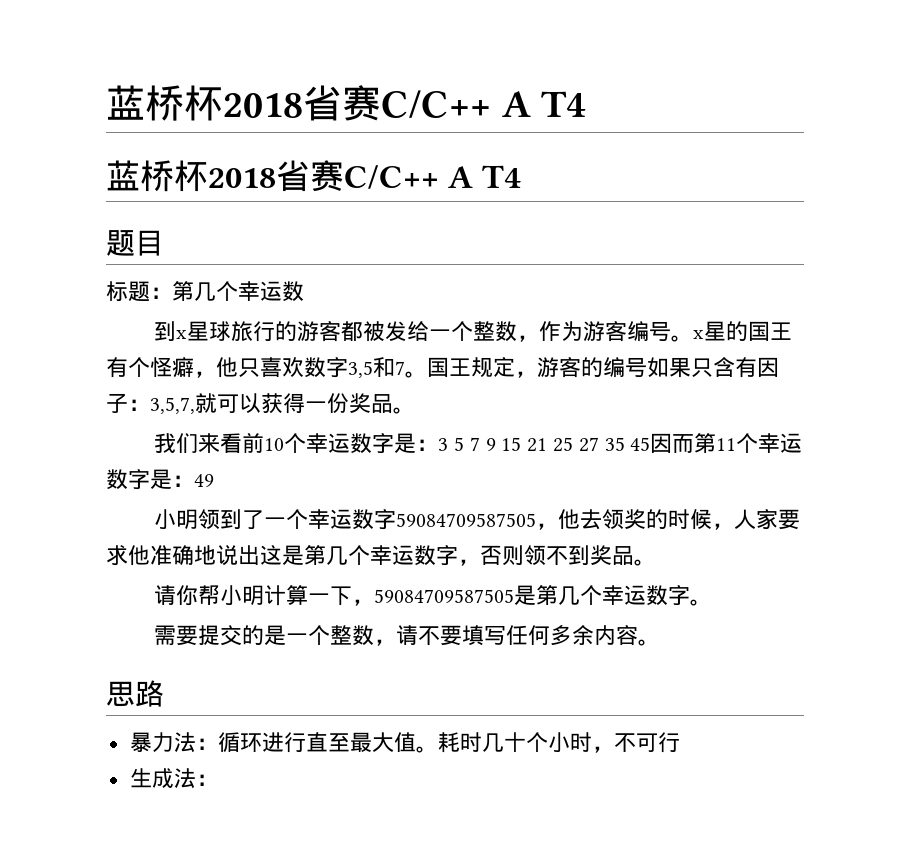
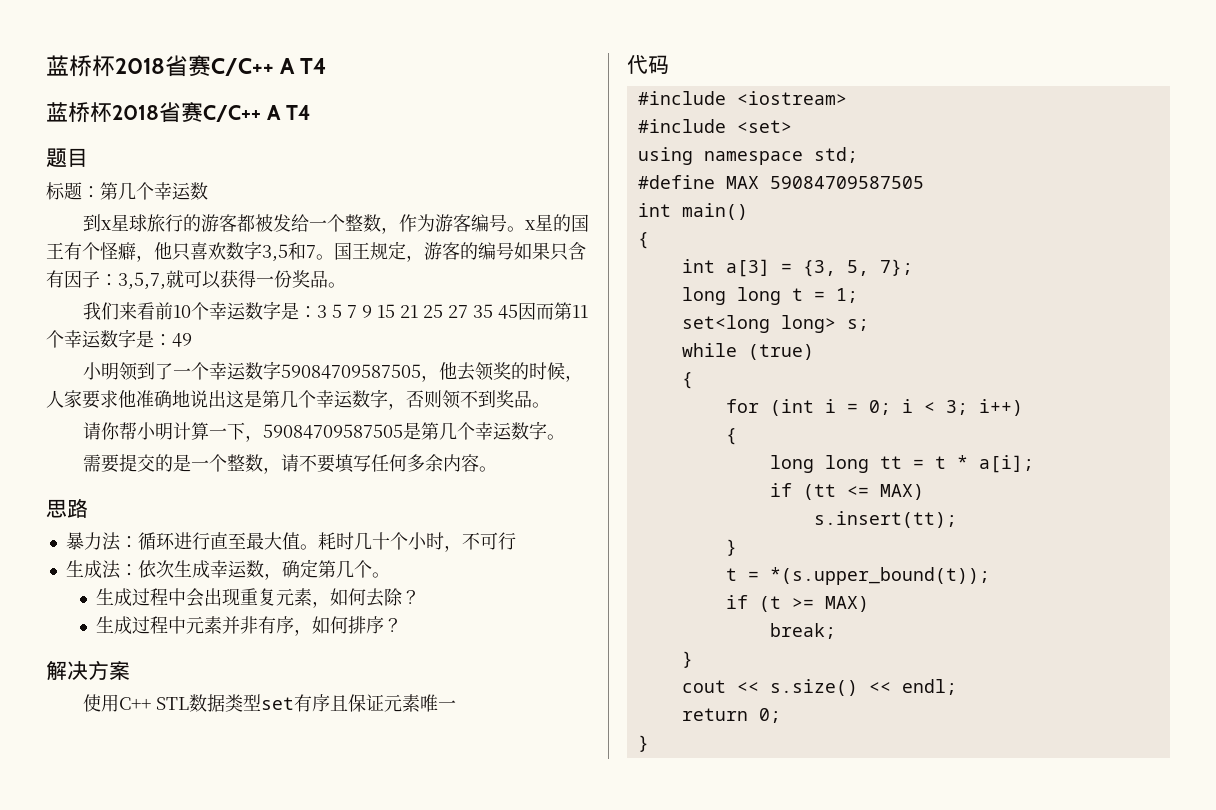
- 生成法：
+ 生成法：依次生成幸运数，确定第几个。
+ 生成过程中会出现重复元素，如何去除？
+ 生成过程中元素并非有序，如何排序？
+ 解决方案
+ 使用C++ STL数据类型set有序且保证元素唯一
+ 代码
+ #include <iostream>
+ #include <set>
+ using namespace std;
+ #define MAX 59084709587505
+ int main()
+ {
+ int a[3] = {3, 5, 7};
+ long long t = 1;
+ set<long long> s;
+ while (true)
+ {
+ for (int i = 0; i < 3; i++)
+ {
+ long long tt = t * a[i];
+ if (tt <= MAX)
+ s.insert(tt);
+ }
+ t = *(s.upper_bound(t));
+ if (t >= MAX)
+ break;
+ }
+ cout << s.size() << endl;
+ return 0;
+ }

